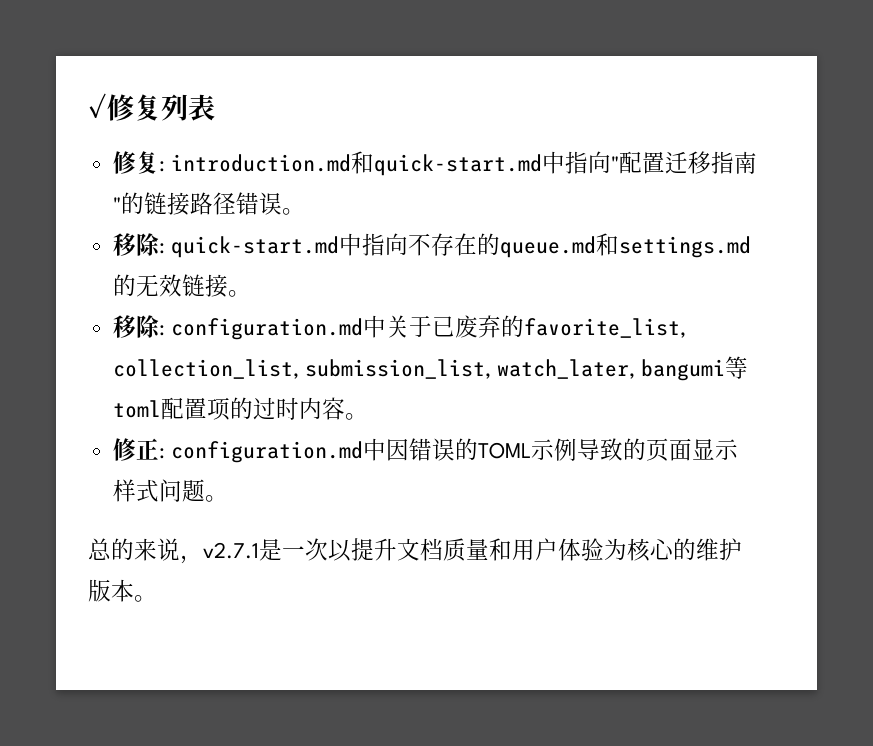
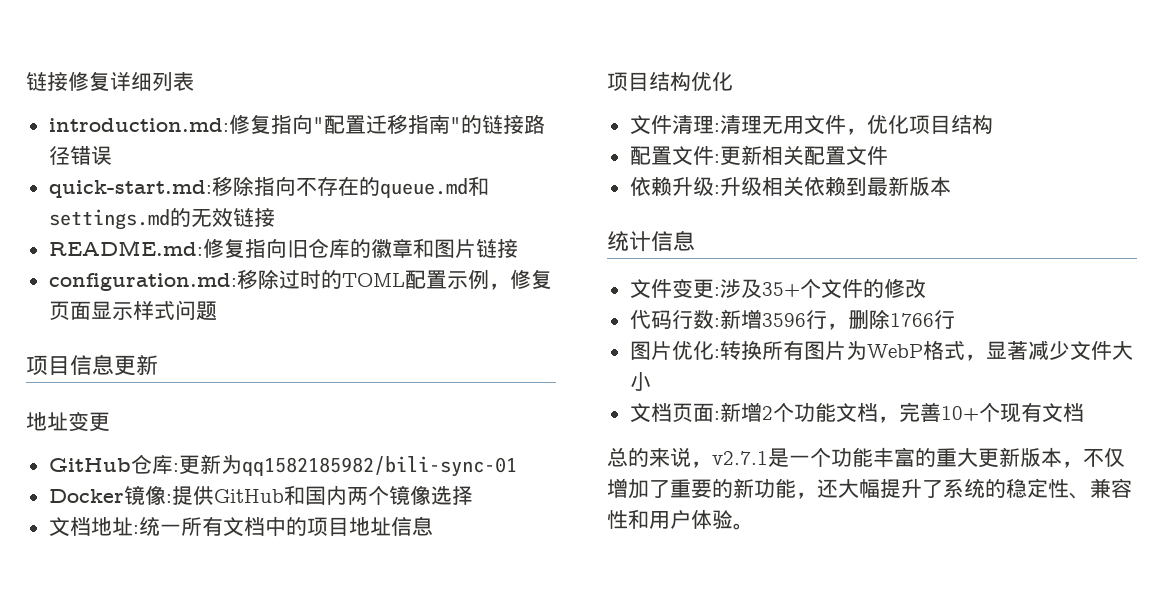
- ✓修复列表
- 修复: introduction.md和quick-start.md中指向"配置迁移指南"的链接路径错误。
- 移除: quick-start.md中指向不存在的queue.md和settings.md的无效链接。
- 移除: configuration.md中关于已废弃的favorite_list, collection_list, submission_list, watch_later, bangumi等toml配置项的过时内容。
- 修正: configuration.md中因错误的TOML示例导致的页面显示样式问题。
+ 链接修复详细列表
+ introduction.md:修复指向"配置迁移指南"的链接路径错误
+ quick-start.md:移除指向不存在的queue.md和settings.md的无效链接
+ README.md:修复指向旧仓库的徽章和图片链接
+ configuration.md:移除过时的TOML配置示例，修复页面显示样式问题
+ 项目信息更新
+ 地址变更
+ GitHub仓库:更新为qq1582185982/bili-sync-01
+ Docker镜像:提供GitHub和国内两个镜像选择
+ 文档地址:统一所有文档中的项目地址信息
+ 项目结构优化
+ 文件清理:清理无用文件，优化项目结构
+ 配置文件:更新相关配置文件
+ 依赖升级:升级相关依赖到最新版本
+ 统计信息
+ 文件变更:涉及35+个文件的修改
+ 代码行数:新增3596行，删除1766行
+ 图片优化:转换所有图片为WebP格式，显著减少文件大小
+ 文档页面:新增2个功能文档，完善10+个现有文档
- 总的来说，v2.7.1是一次以提升文档质量和用户体验为核心的维护版本。
+ 总的来说，v2.7.1是一个功能丰富的重大更新版本，不仅增加了重要的新功能，还大幅提升了系统的稳定性、兼容性和用户体验。

